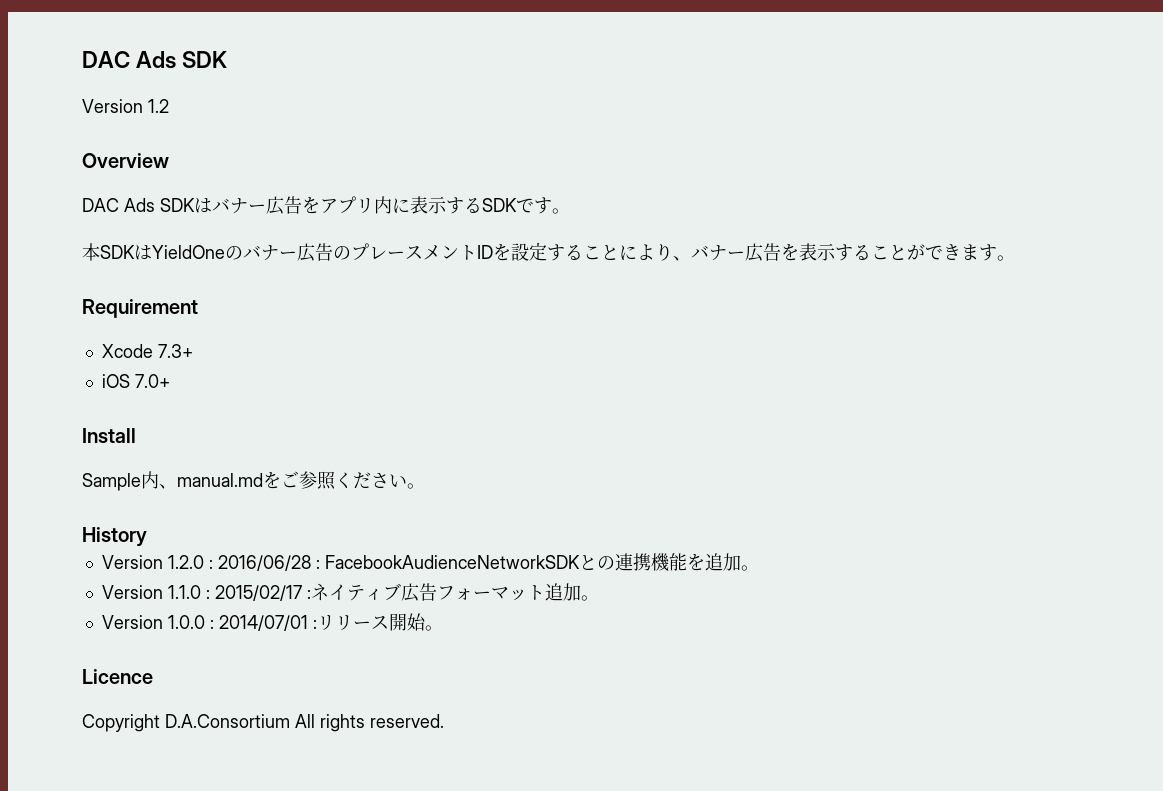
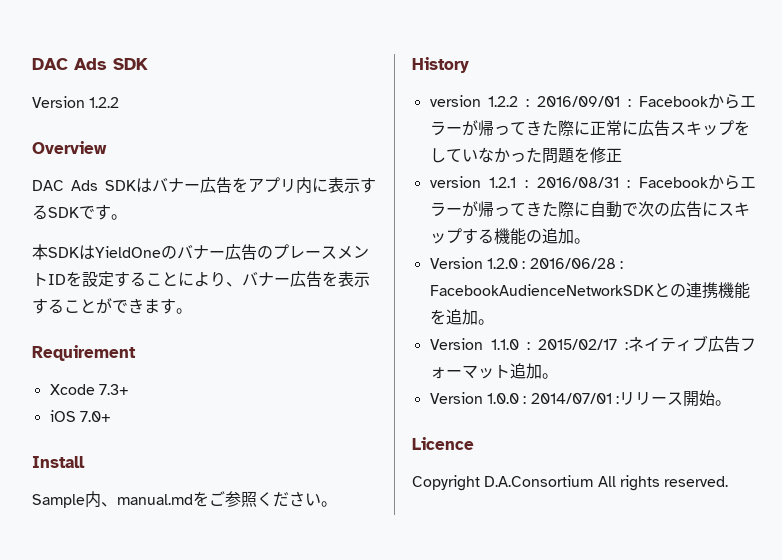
- Version 1.2
+ Version 1.2.2
+ version 1.2.2 : 2016/09/01 : Facebookからエラーが帰ってきた際に正常に広告スキップをしていなかった問題を修正
+ version 1.2.1 : 2016/08/31 : Facebookからエラーが帰ってきた際に自動で次の広告にスキップする機能の追加。

